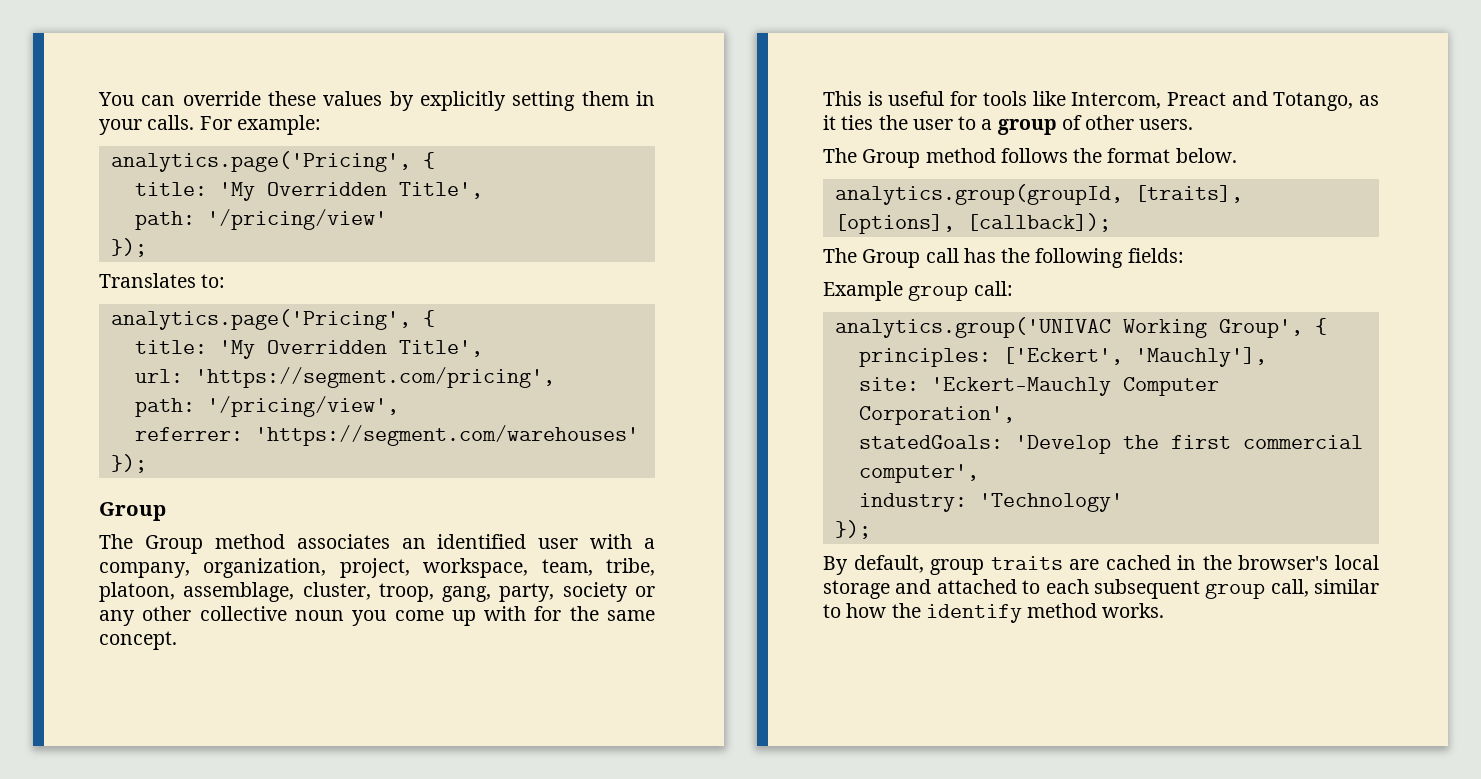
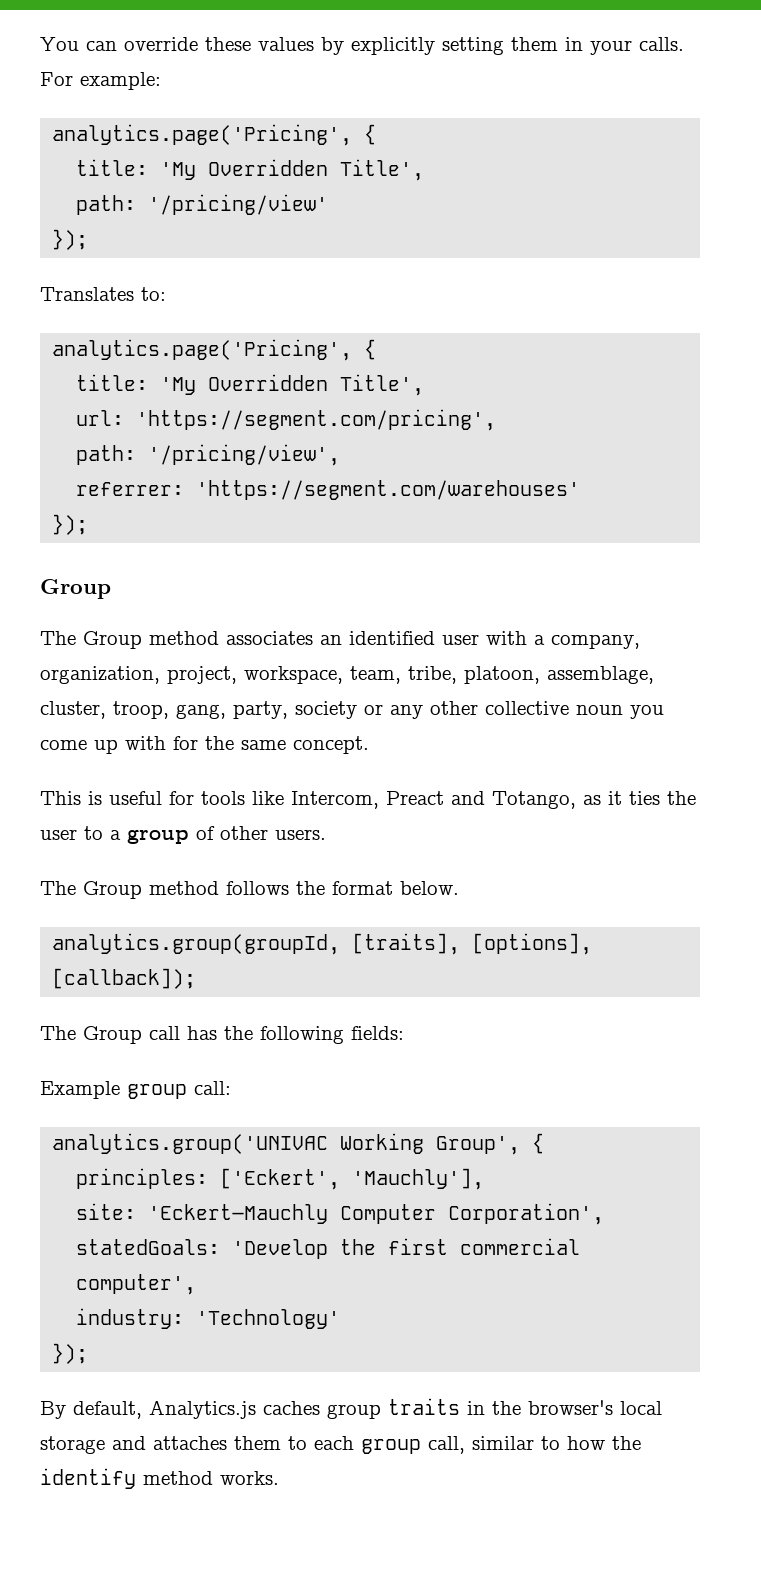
- By default, group traits are cached in the browser's local storage and attached to each subsequent group call, similar to how the identify method works.
+ By default, Analytics.js caches group traits in the browser's local storage and attaches them to each group call, similar to how the identify method works.

